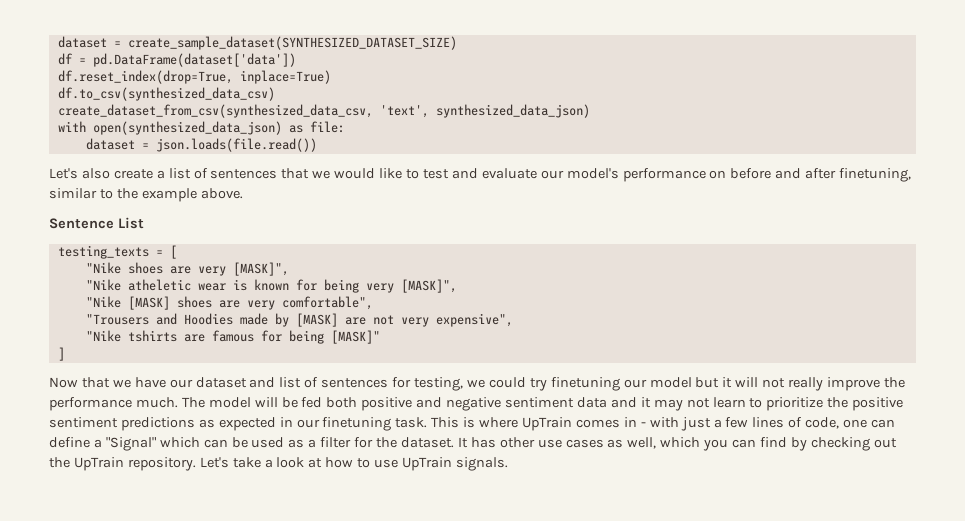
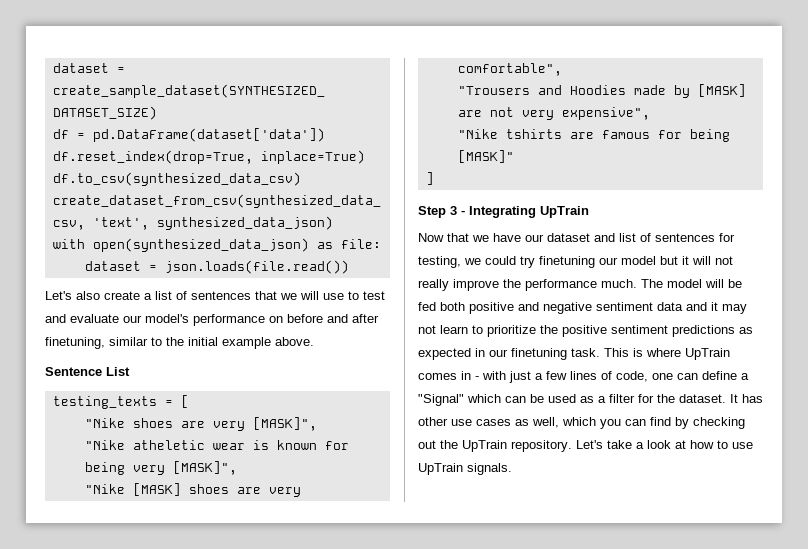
- Let's also create a list of sentences that we would like to test and evaluate our model's performance on before and after finetuning, similar to the example above.
+ Let's also create a list of sentences that we will use to test and evaluate our model's performance on before and after finetuning, similar to the initial example above.
+ Step 3 - Integrating UpTrain

